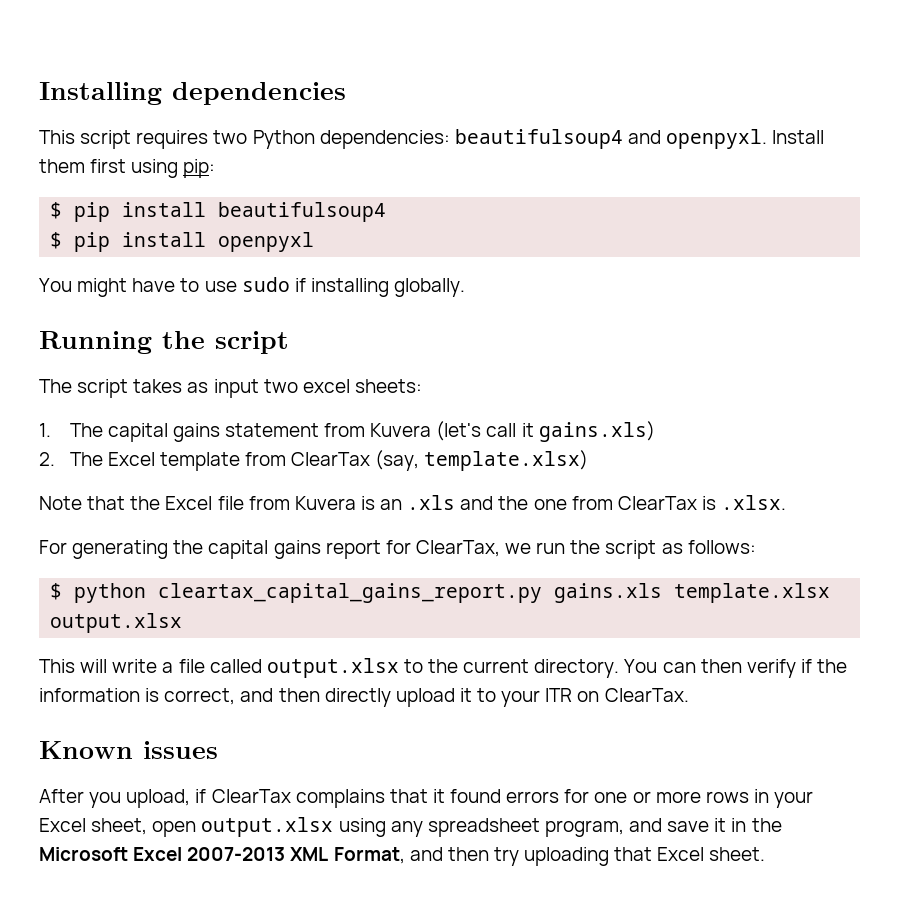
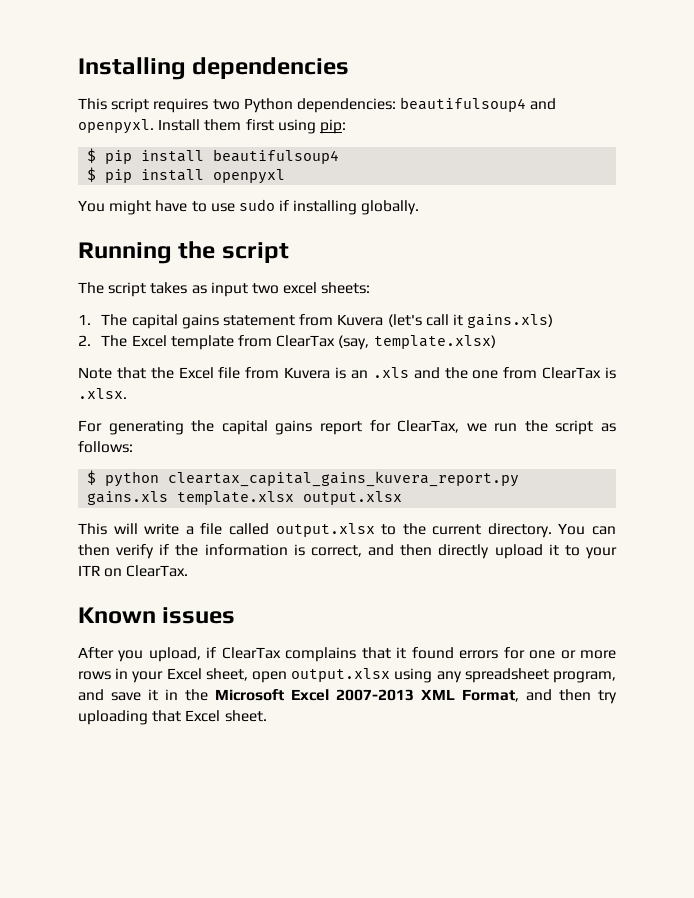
- $ python cleartax_capital_gains_report.py gains.xls template.xlsx output.xlsx
+ $ python cleartax_capital_gains_kuvera_report.py gains.xls template.xlsx output.xlsx

